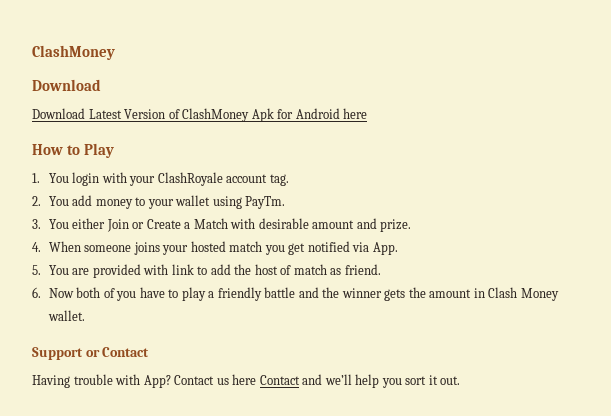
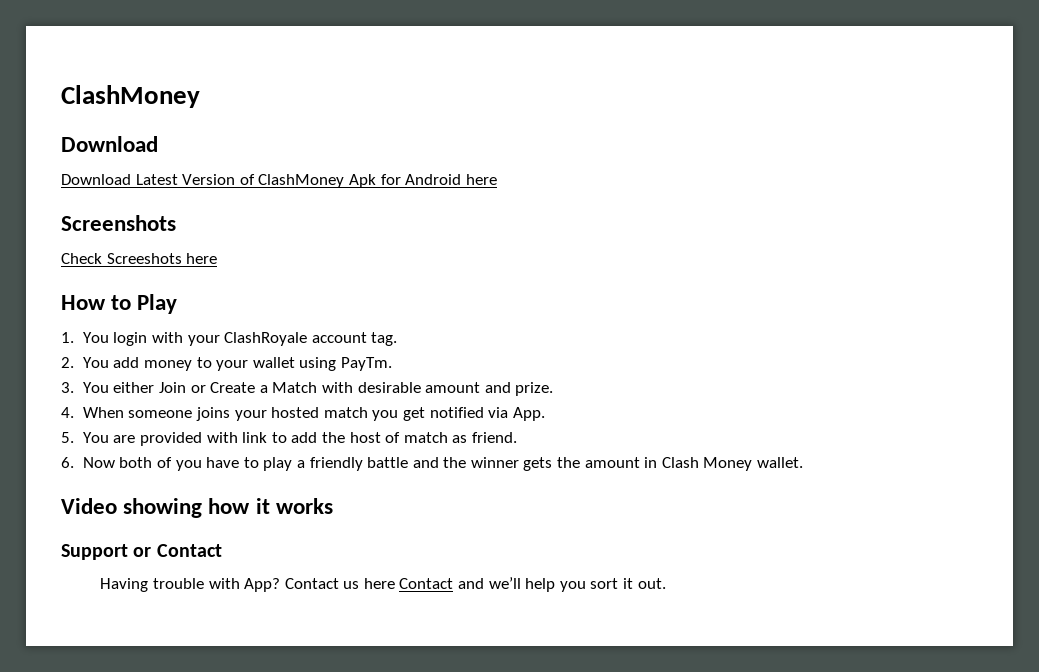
+ Screenshots
+ Check Screeshots here
+ Video showing how it works

